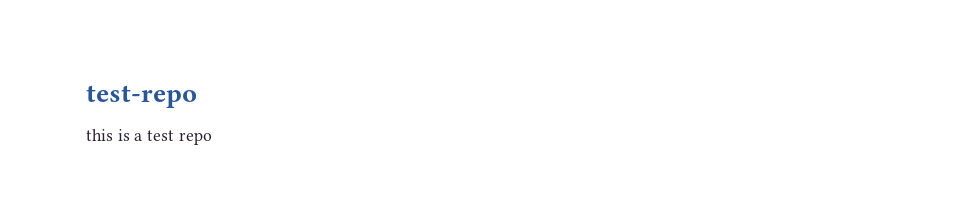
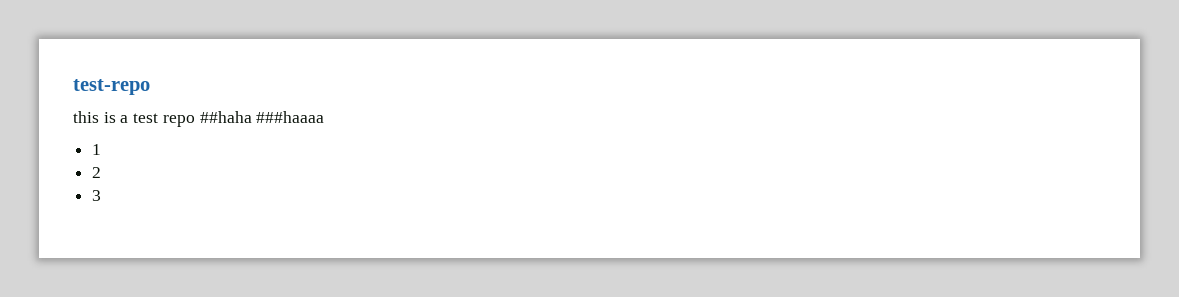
- this is a test repo
+ this is a test repo ##haha ###haaaa
+ 1
+ 2
+ 3

